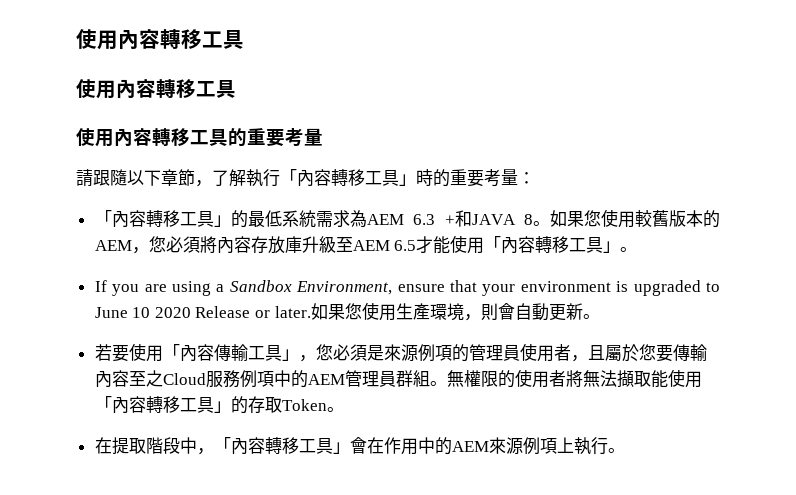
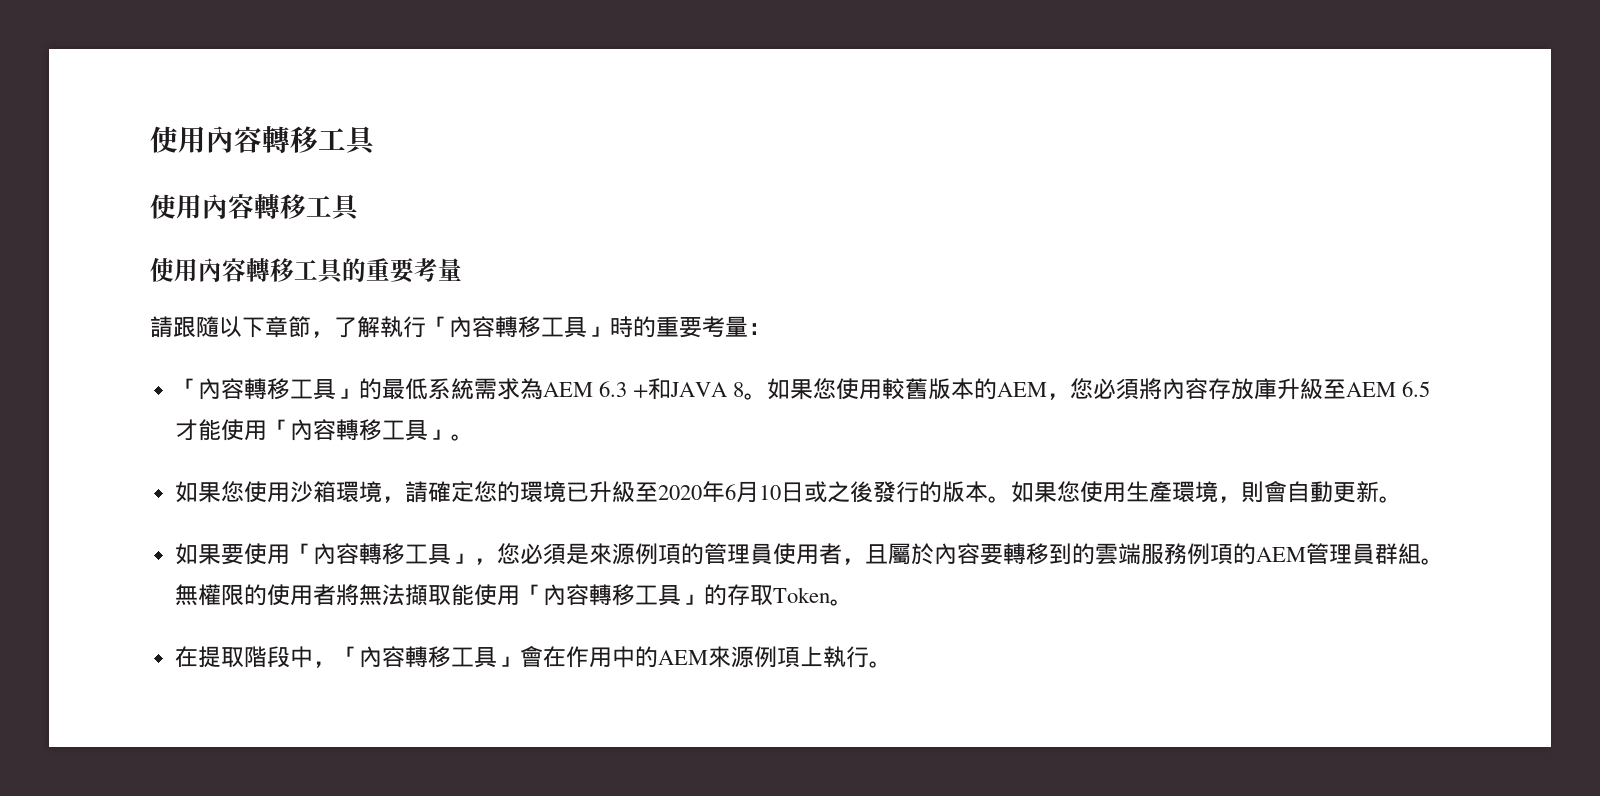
- If you are using a Sandbox Environment, ensure that your environment is upgraded to June 10 2020 Release or later.
+ 如果您使用沙箱環境，請確定您的環境已升級至2020年6月10日或之後發行的版本。
- 若要使用「內容傳輸工具」，您必須是來源例項的管理員使用者，且屬於您要傳輸內容至之Cloud服務例項中的AEM管理員群組。
+ 如果要使用「內容轉移工具」，您必須是來源例項的管理員使用者，且屬於內容要轉移到的雲端服務例項的AEM管理員群組。

